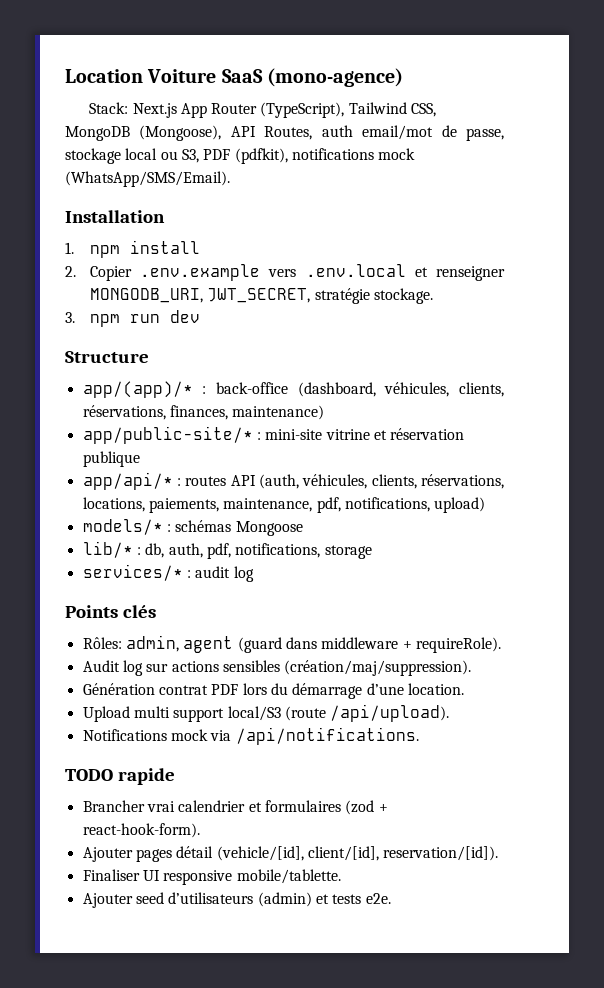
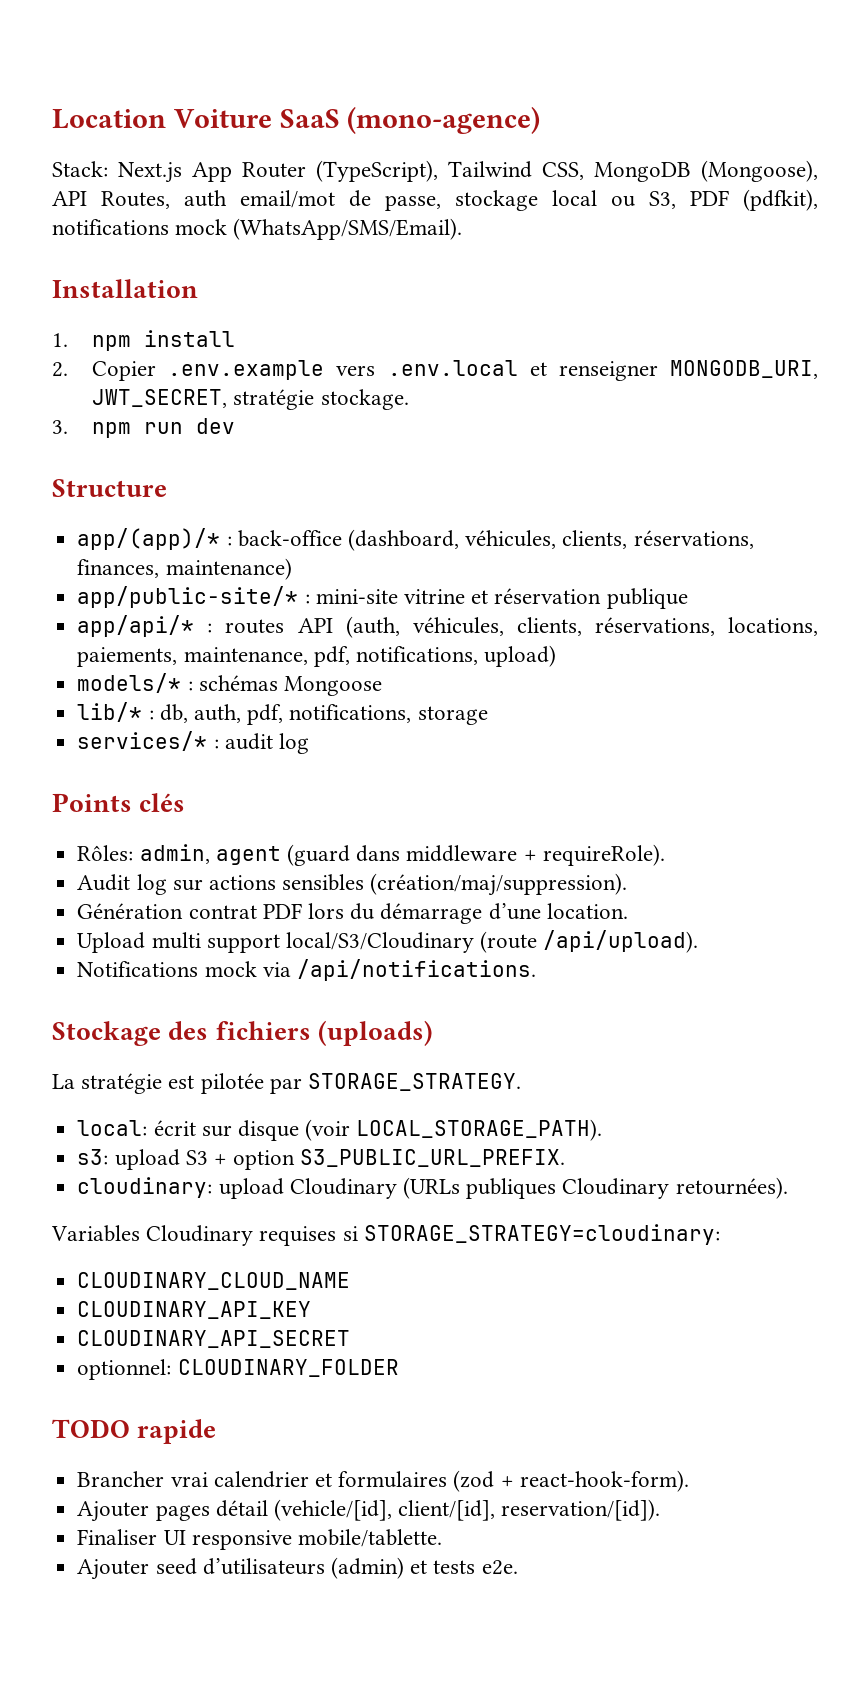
- Upload multi support local/S3 (route /api/upload).
+ Upload multi support local/S3/Cloudinary (route /api/upload).
+ Stockage des fichiers (uploads)
+ La stratégie est pilotée par STORAGE_STRATEGY.
+ local: écrit sur disque (voir LOCAL_STORAGE_PATH).
+ s3: upload S3 + option S3_PUBLIC_URL_PREFIX.
+ cloudinary: upload Cloudinary (URLs publiques Cloudinary retournées).
+ Variables Cloudinary requises si STORAGE_STRATEGY=cloudinary:
+ CLOUDINARY_CLOUD_NAME
+ CLOUDINARY_API_KEY
+ CLOUDINARY_API_SECRET
+ optionnel: CLOUDINARY_FOLDER

